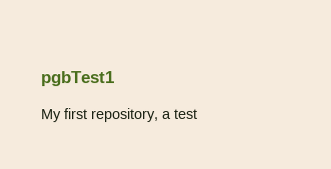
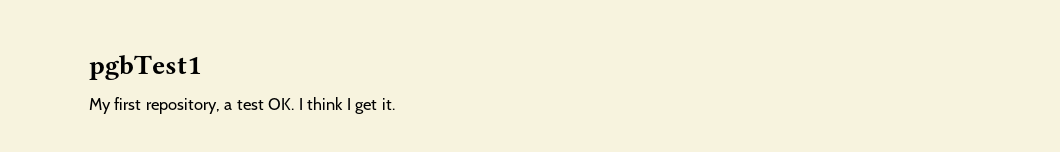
- My first repository, a test
+ My first repository, a test OK. I think I get it.

